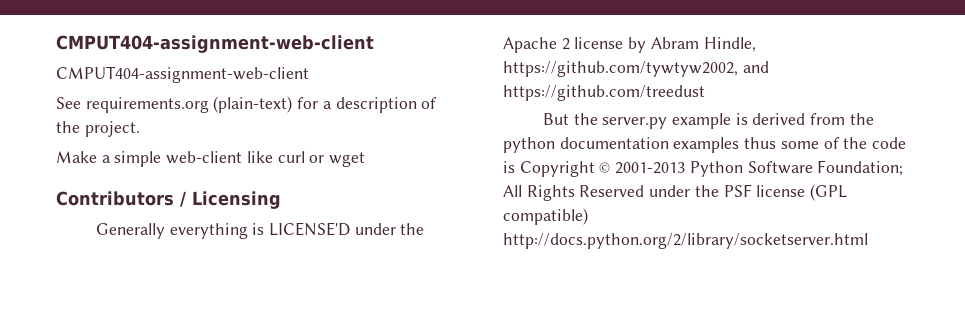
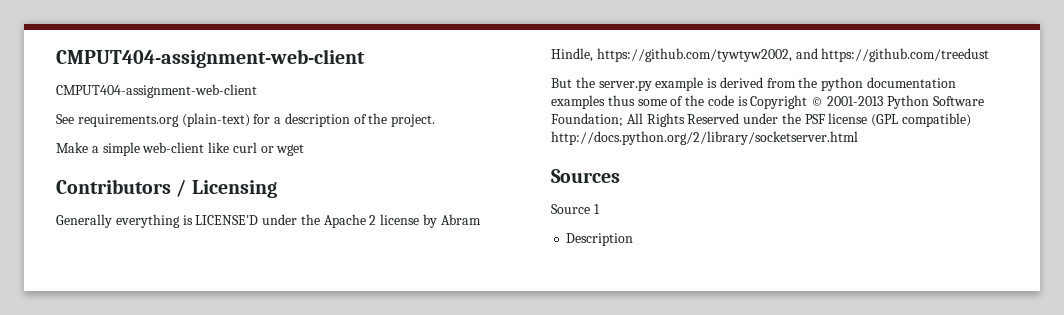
+ Sources
+ Source 1
+ Description

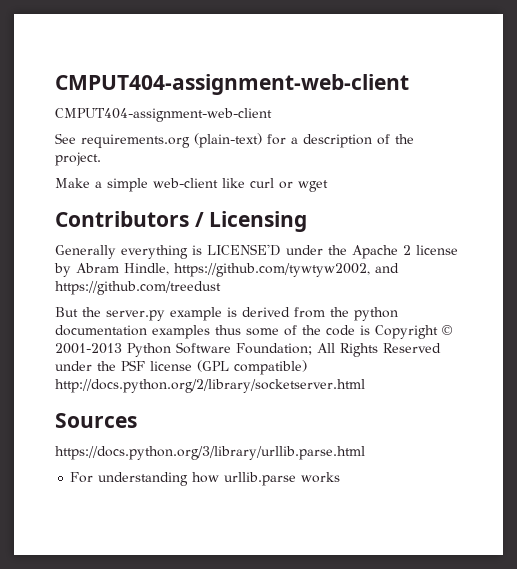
- Source 1
- Description
+ https://docs.python.org/3/library/urllib.parse.html
+ For understanding how urllib.parse works

